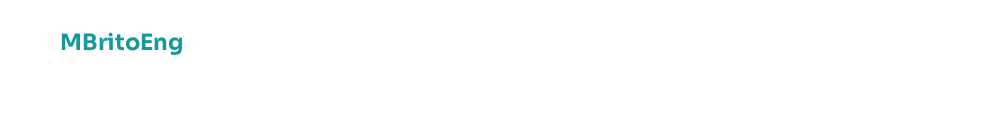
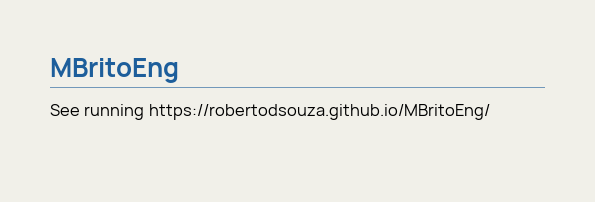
+ See running https://robertodsouza.github.io/MBritoEng/

